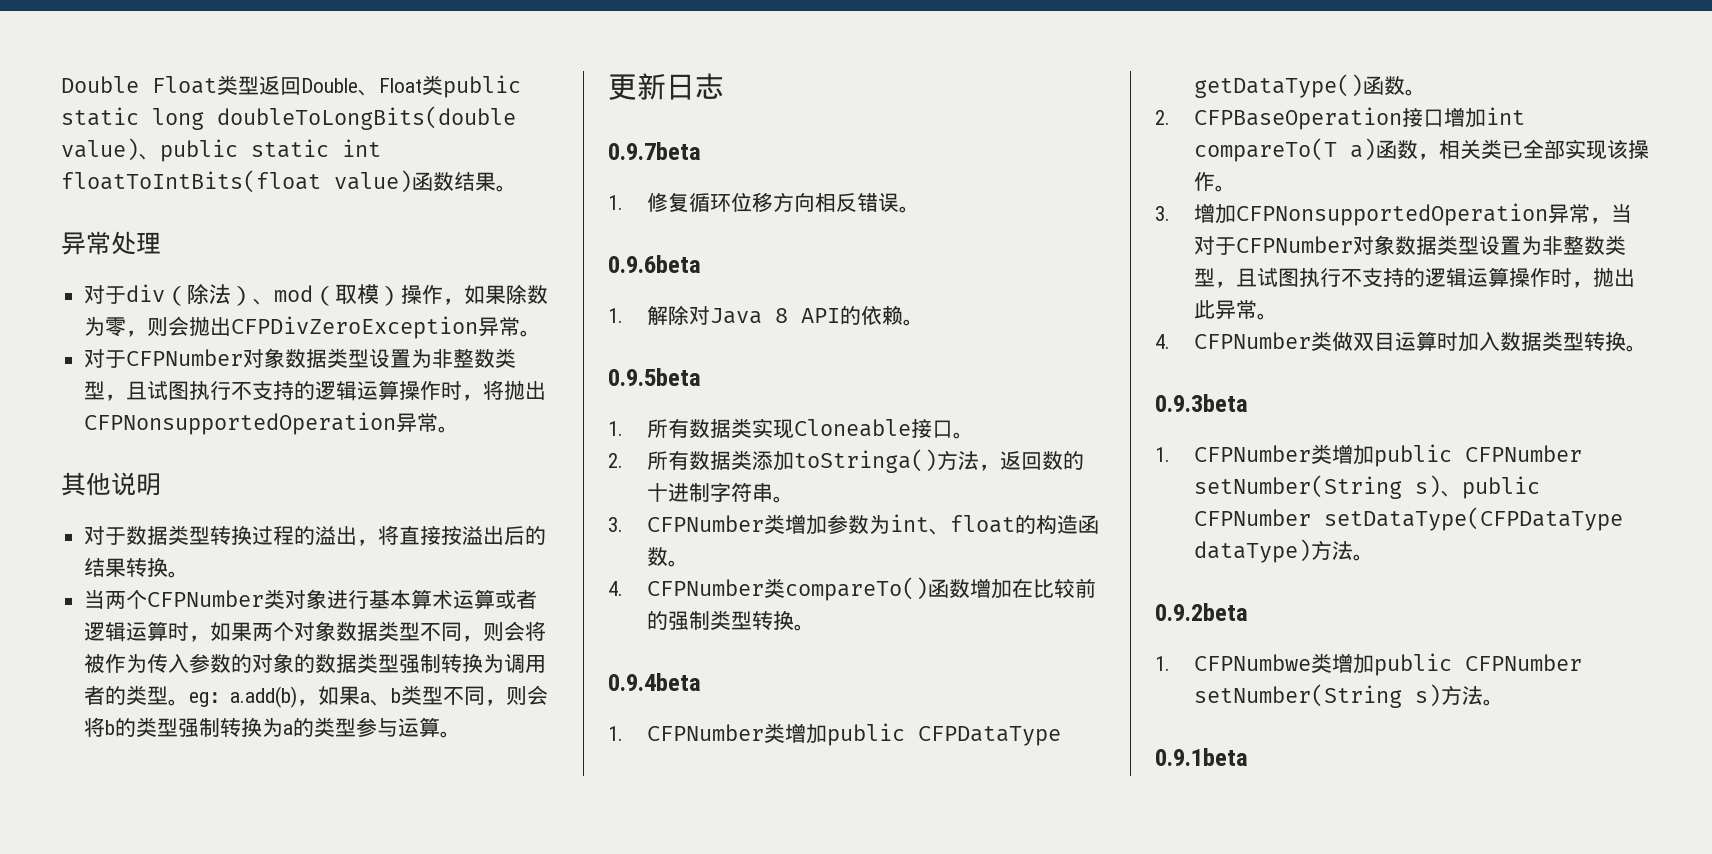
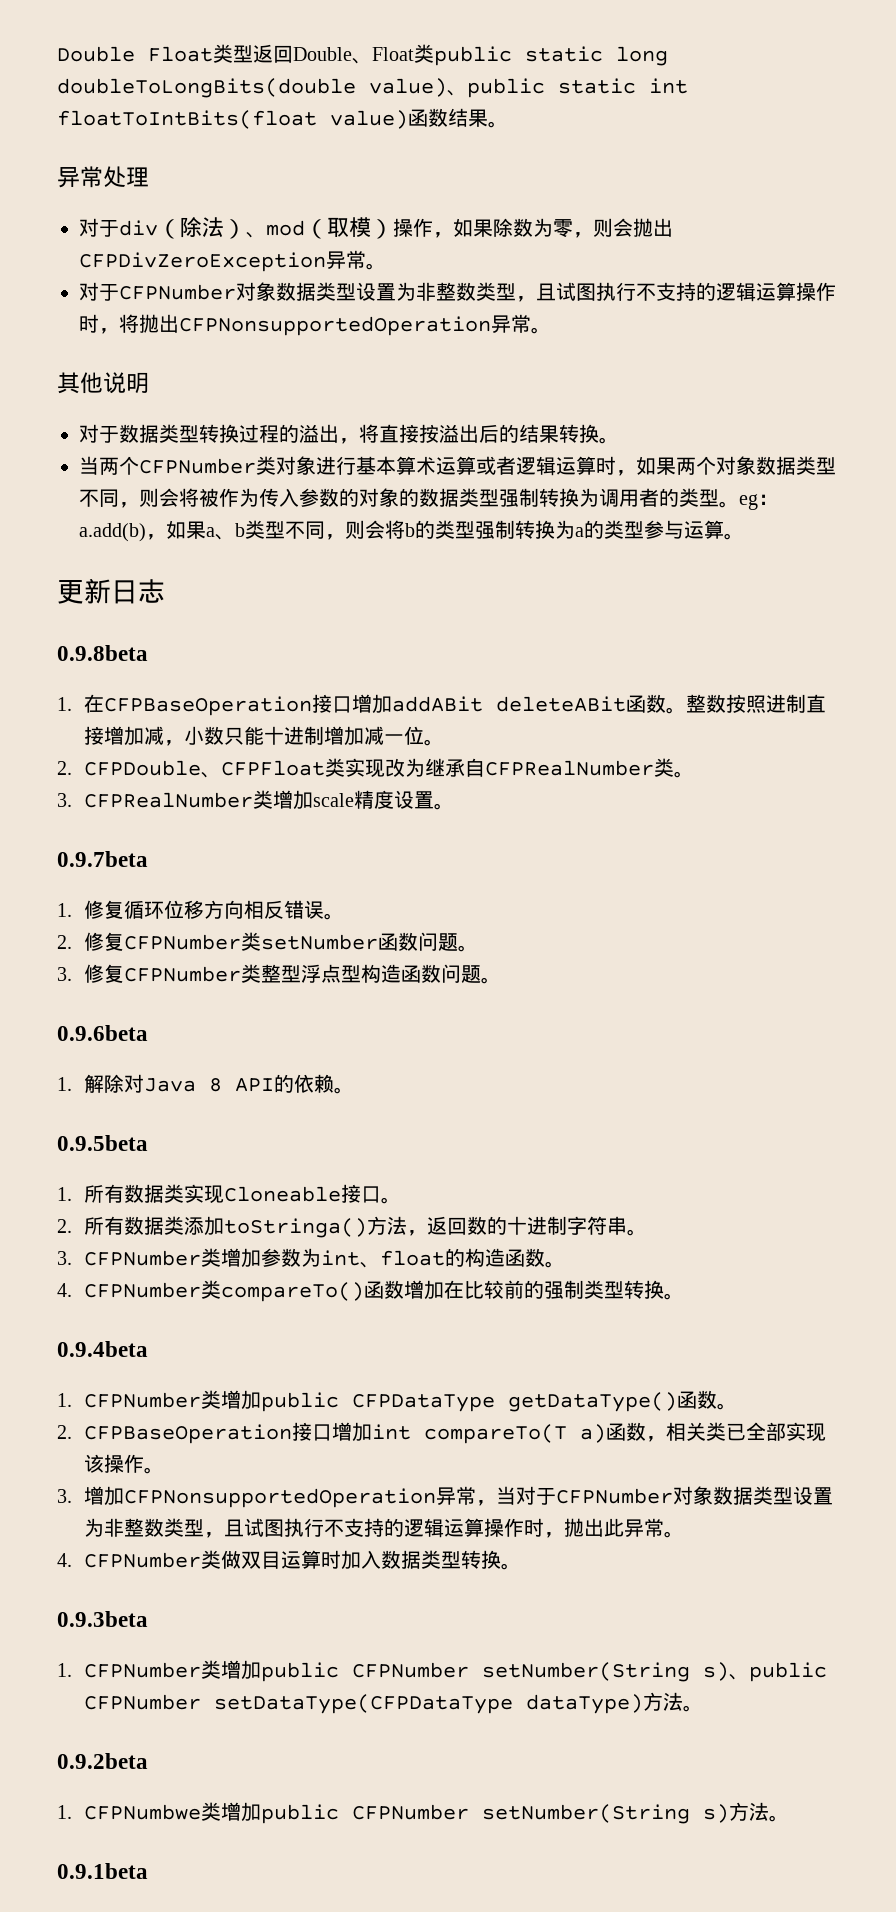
+ 0.9.8beta
+ 1.在CFPBaseOperation接口增加addABit deleteABit函数。整数按照进制直接增加减，小数只能十进制增加减一位。
+ 2. CFPDouble、CFPFloat类实现改为继承自CFPRealNumber类。
+ 3. CFPRealNumber类增加scale精度设置。
+ 2.修复CFPNumber类setNumber函数问题。
+ 3.修复CFPNumber类整型浮点型构造函数问题。

